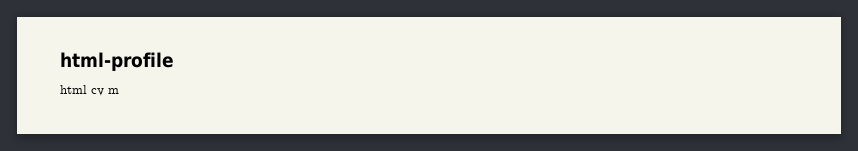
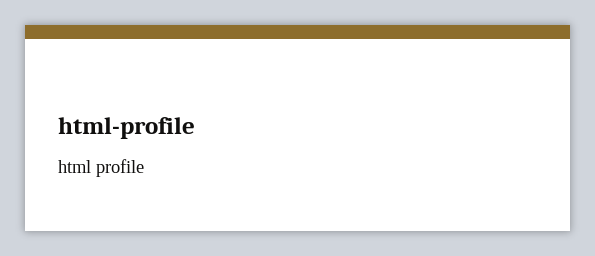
- html cv m
+ html profile

